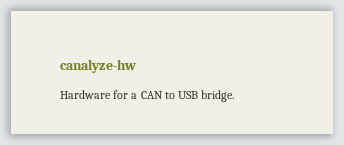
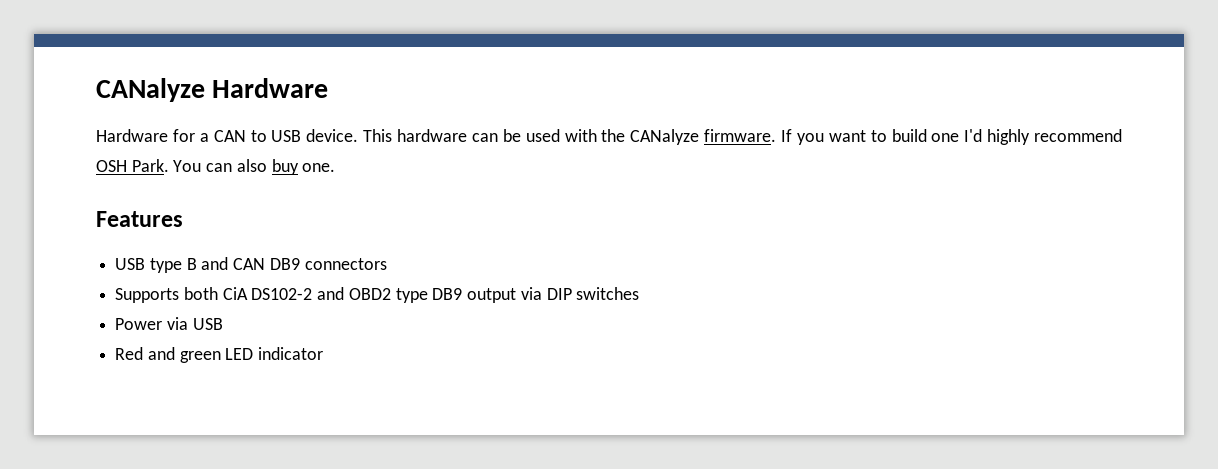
- canalyze-hw
+ CANalyze Hardware
- Hardware for a CAN to USB bridge.
+ Hardware for a CAN to USB device. This hardware can be used with the CANalyze firmware. If you want to build one I'd highly recommend OSH Park. You can also buy one.
+ Features
+ USB type B and CAN DB9 connectors
+ Supports both CiA DS102-2 and OBD2 type DB9 output via DIP switches
+ Power via USB
+ Red and green LED indicator

